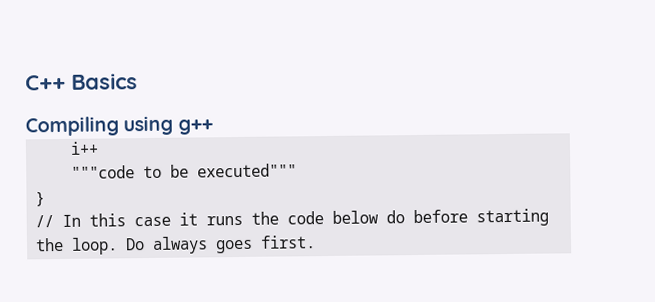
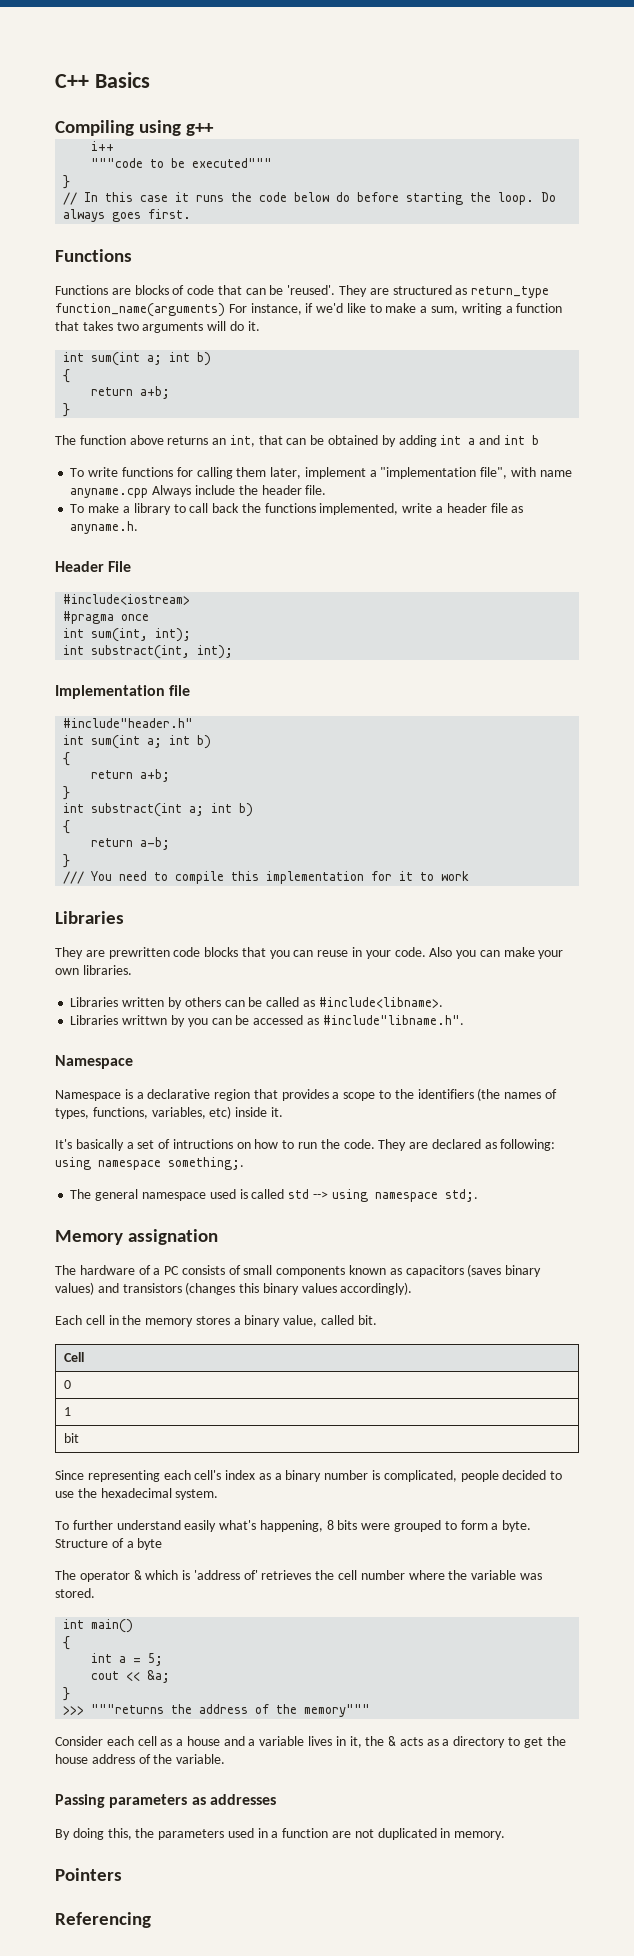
  Do always goes first.
+ Functions
+ Functions are blocks of code that can be 'reused'. They are structured as return_type function_name(arguments) For instance, if we'd like to make a sum, writing a function that takes two arguments will do it.
+ int sum(int a; int b)
+ {
+ return a+b;
+ }
+ The function above returns an int, that can be obtained by adding int a and int b
+ To write functions for calling them later, implement a "implementation file", with name anyname.cpp Always include the header file.
+ To make a library to call back the functions implemented, write a header file as anyname.h.
+ Header File
+ #include<iostream>
+ #pragma once
+ int sum(int, int);
+ int substract(int, int);
+ Implementation file
+ #include"header.h"
+ int sum(int a; int b)
+ {
+ return a+b;
+ }
+ int substract(int a; int b)
+ {
+ return a-b;
+ }
+ /// You need to compile this implementation for it to work
+ Libraries
+ They are prewritten code blocks that you can reuse in your code. Also you can make your own libraries.
+ Libraries written by others can be called as #include<libname>.
+ Libraries writtwn by you can be accessed as #include"libname.h".
+ Namespace
+ Namespace is a declarative region that provides a scope to the identifiers (the names of types, functions, variables, etc) inside it.
+ It's basically a set of intructions on how to run the code. They are declared as following: using namespace something;.
+ The general namespace used is called std --> using namespace std;.
+ Memory assignation
+ The hardware of a PC consists of small components known as capacitors (saves binary values) and transistors (changes this binary values accordingly).
+ Each cell in the memory stores a binary value, called bit.
+ Cell
+ 0
+ 1
+ bit
+ Since representing each cell's index as a binary number is complicated, people decided to use the hexadecimal system.
+ To further understand easily what's happening, 8 bits were grouped to form a byte. Structure of a byte
+ The operator & which is 'address of' retrieves the cell number where the variable was stored.
+ int main()
+ {
+ int a = 5;
+ cout << &a;
+ }
+ >>> """returns the address of the memory"""
+ Consider each cell as a house and a variable lives in it, the & acts as a directory to get the house address of the variable.
+ Passing parameters as addresses
+ By doing this, the parameters used in a function are not duplicated in memory.
+ Pointers
+ Referencing

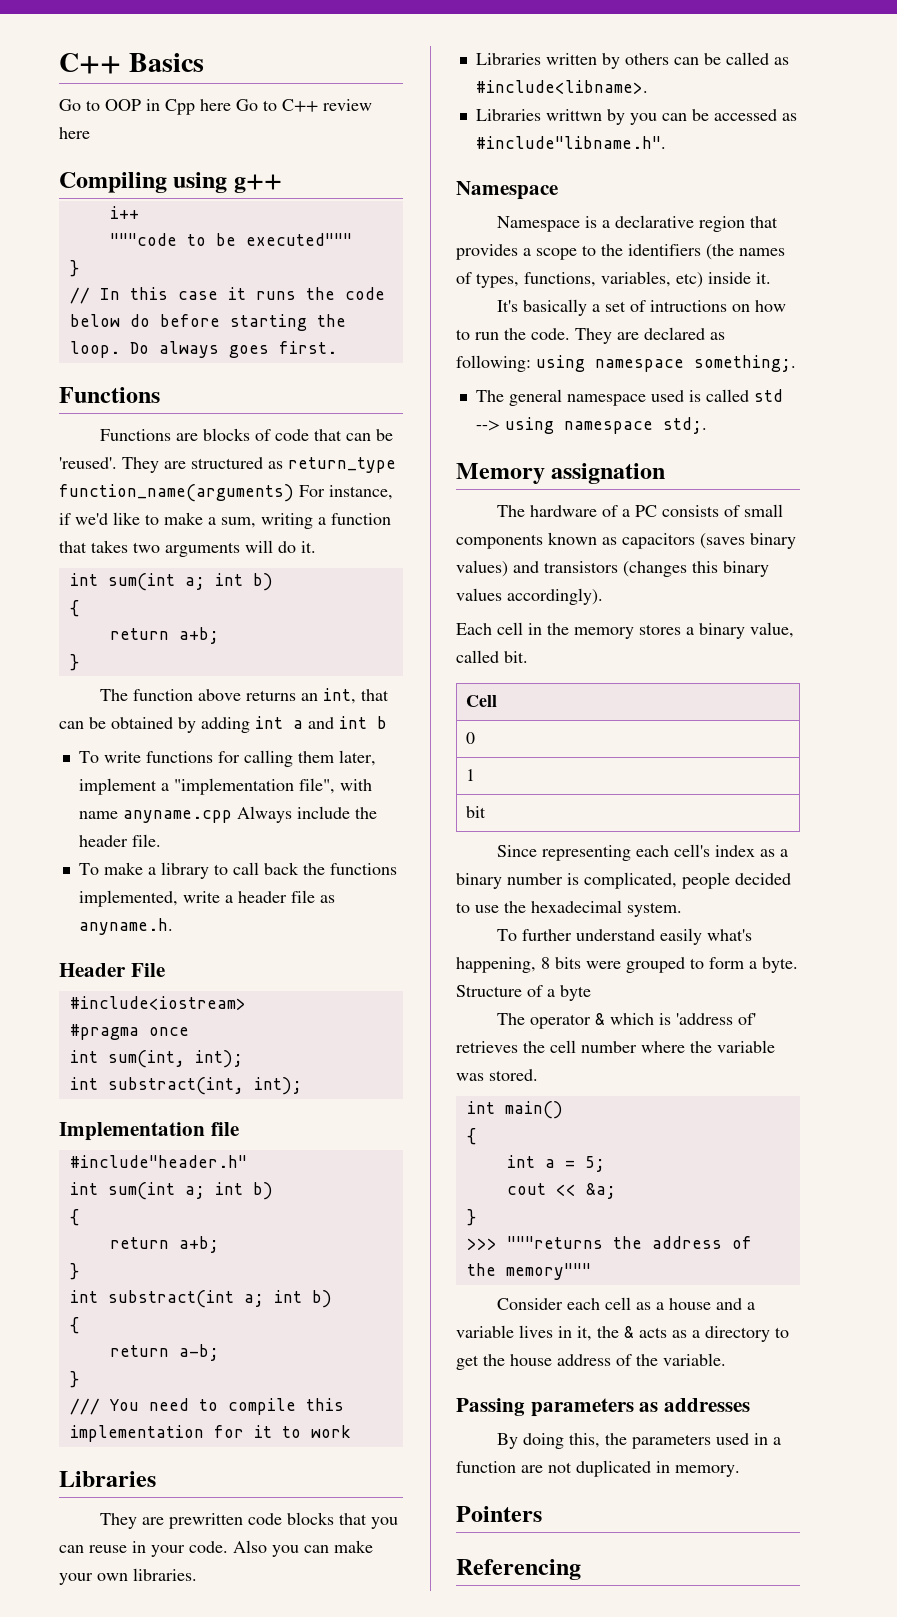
+ Go to OOP in Cpp here Go to C++ review here

